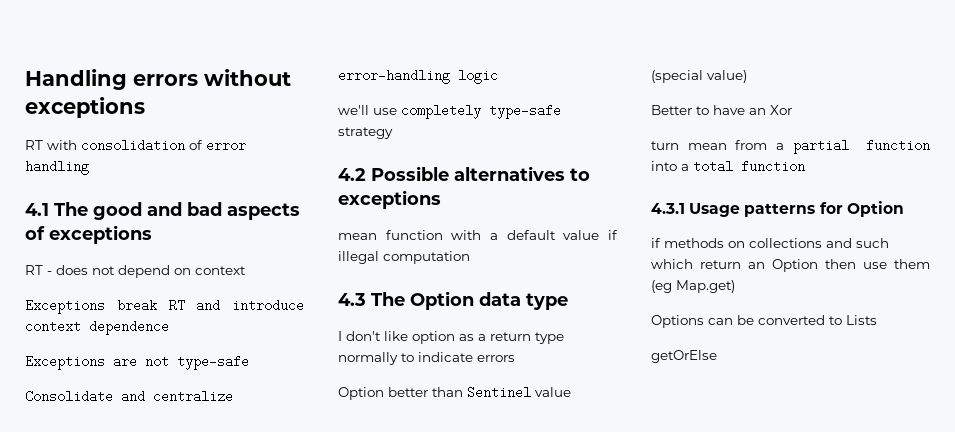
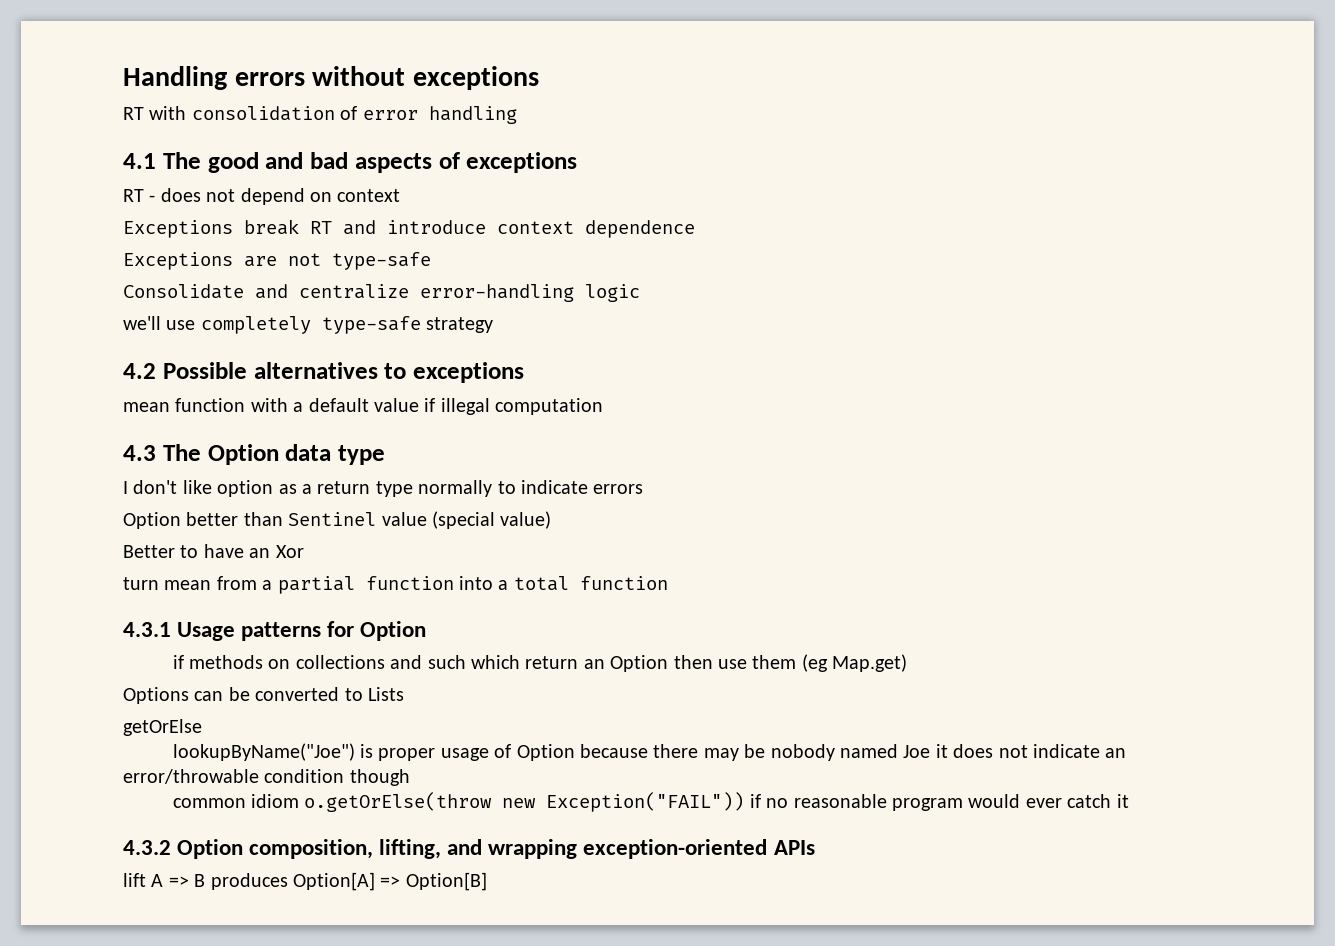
+ lookupByName("Joe") is proper usage of Option because there may be nobody named Joe it does not indicate an error/throwable condition though
+ common idiom o.getOrElse(throw new Exception("FAIL")) if no reasonable program would ever catch it
+ 4.3.2 Option composition, lifting, and wrapping exception-oriented APIs
+ lift A => B produces Option[A] => Option[B]

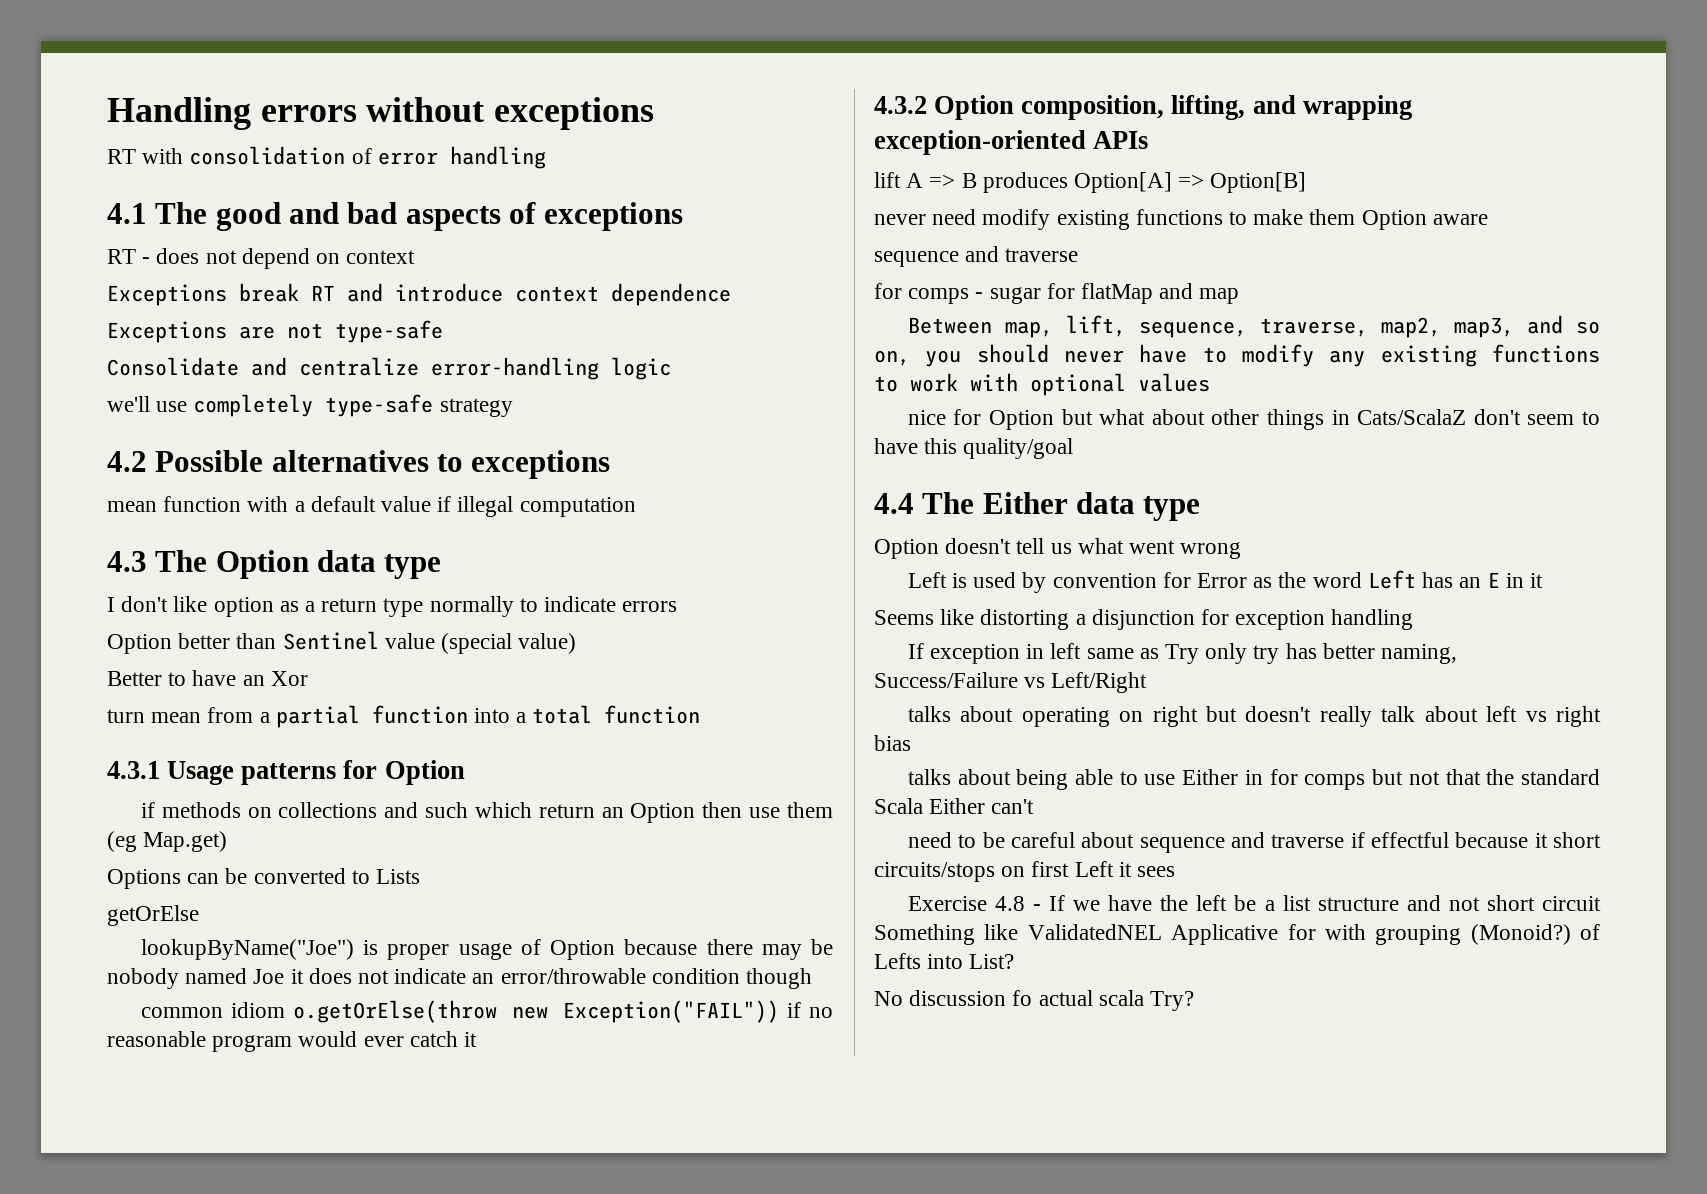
+ never need modify existing functions to make them Option aware
+ sequence and traverse
+ for comps - sugar for flatMap and map
+ Between map, lift, sequence, traverse, map2, map3, and so on, you should never have to modify any existing functions to work with optional values
+ nice for Option but what about other things in Cats/ScalaZ don't seem to have this quality/goal
+ 4.4 The Either data type
+ Option doesn't tell us what went wrong
+ Left is used by convention for Error as the word Left has an E in it
+ Seems like distorting a disjunction for exception handling
+ If exception in left same as Try only try has better naming, Success/Failure vs Left/Right
+ talks about operating on right but doesn't really talk about left vs right bias
+ talks about being able to use Either in for comps but not that the standard Scala Either can't
+ need to be careful about sequence and traverse if effectful because it short circuits/stops on first Left it sees
+ Exercise 4.8 - If we have the left be a list structure and not short circuit Something like ValidatedNEL Applicative for with grouping (Monoid?) of Lefts into List?
+ No discussion fo actual scala Try?

